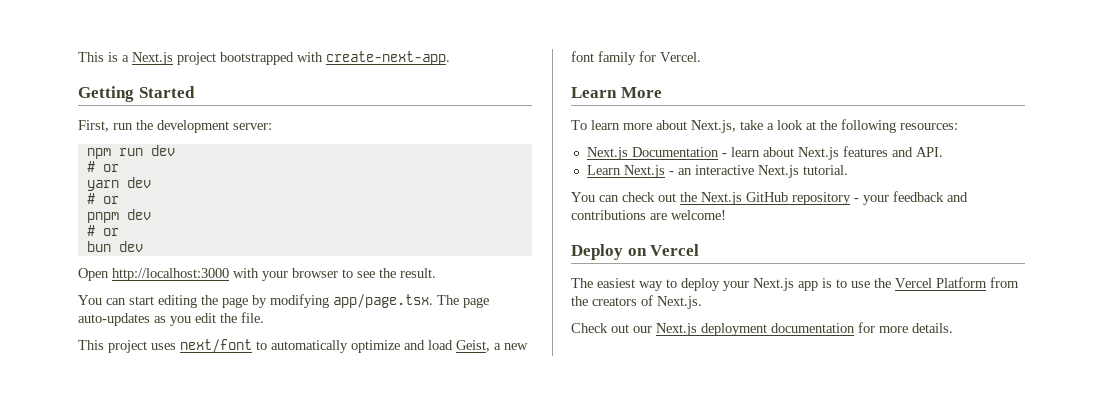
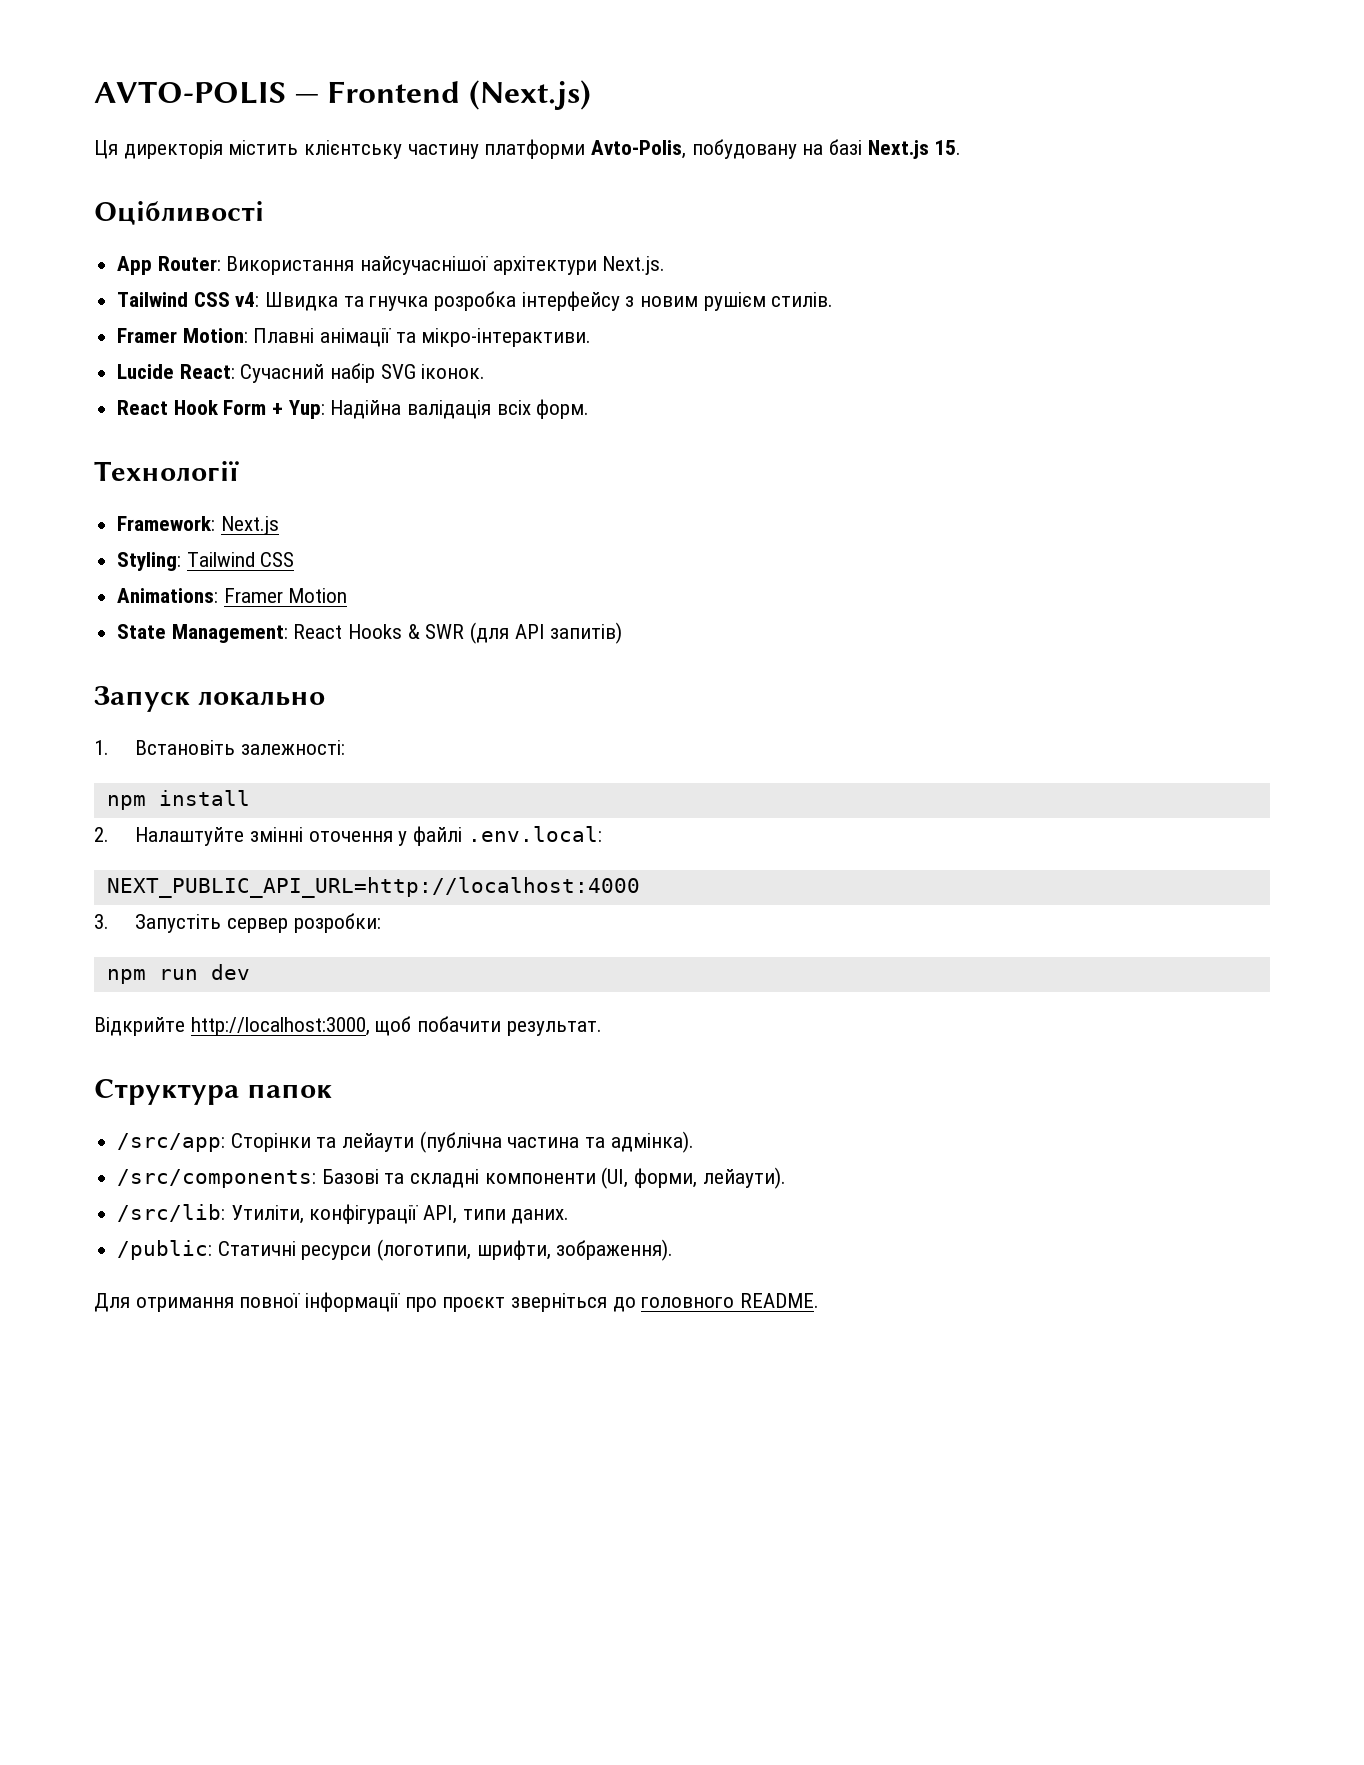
- This is a Next.js project bootstrapped with create-next-app.
- Getting Started
- First, run the development server:
+ AVTO-POLIS — Frontend (Next.js)
+ Ця директорія містить клієнтську частину платформи Avto-Polis, побудовану на базі Next.js 15.
+ Оцібливості
+ App Router: Використання найсучаснішої архітектури Next.js.
+ Tailwind CSS v4: Швидка та гнучка розробка інтерфейсу з новим рушієм стилів.
+ Framer Motion: Плавні анімації та мікро-інтерактиви.
+ Lucide React: Сучасний набір SVG іконок.
+ React Hook Form + Yup: Надійна валідація всіх форм.
+ Технології
+ Framework: Next.js
+ Styling: Tailwind CSS
+ Animations: Framer Motion
+ State Management: React Hooks & SWR (для API запитів)
+ Запуск локально
+ 1. Встановіть залежності:
+ npm install
+ 2. Налаштуйте змінні оточення у файлі .env.local:
+ NEXT_PUBLIC_API_URL=http://localhost:4000
+ 3. Запустіть сервер розробки:
  npm run dev
- # or
- yarn dev
- # or
- pnpm dev
- # or
- bun dev
- Open http://localhost:3000 with your browser to see the result.
- You can start editing the page by modifying app/page.tsx. The page auto-updates as you edit the file.
- This project uses next/font to automatically optimize and load Geist, a new font family for Vercel.
- Learn More
- To learn more about Next.js, take a look at the following resources:
- Next.js Documentation - learn about Next.js features and API.
- Learn Next.js - an interactive Next.js tutorial.
- You can check out the Next.js GitHub repository - your feedback and contributions are welcome!
- Deploy on Vercel
- The easiest way to deploy your Next.js app is to use the Vercel Platform from the creators of Next.js.
- Check out our Next.js deployment documentation for more details.
+ Відкрийте http://localhost:3000, щоб побачити результат.
+ Структура папок
+ /src/app: Сторінки та лейаути (публічна частина та адмінка).
+ /src/components: Базові та складні компоненти (UI, форми, лейаути).
+ /src/lib: Утиліти, конфігурації API, типи даних.
+ /public: Статичні ресурси (логотипи, шрифти, зображення).
+ Для отримання повної інформації про проєкт зверніться до головного README.

